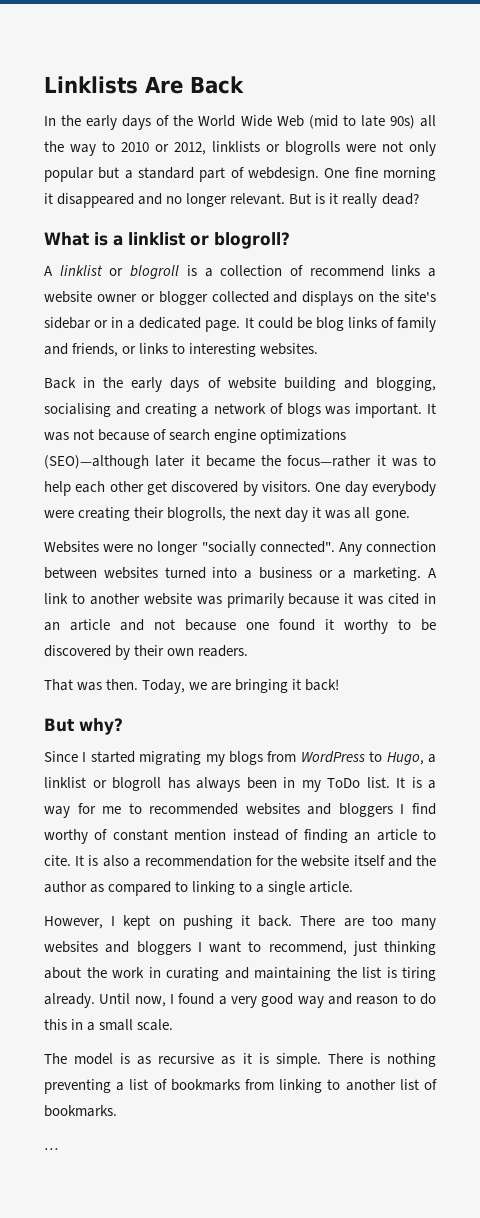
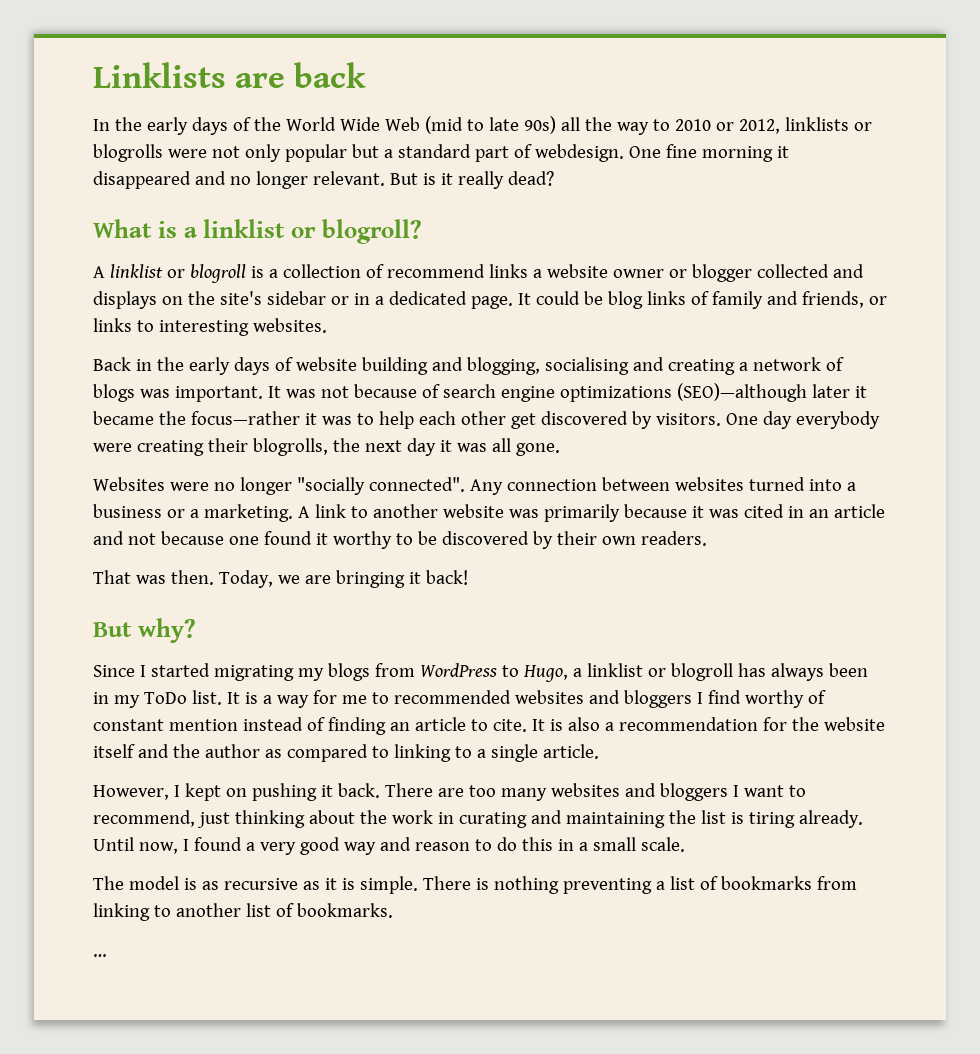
- Linklists Are Back
+ Linklists are back

